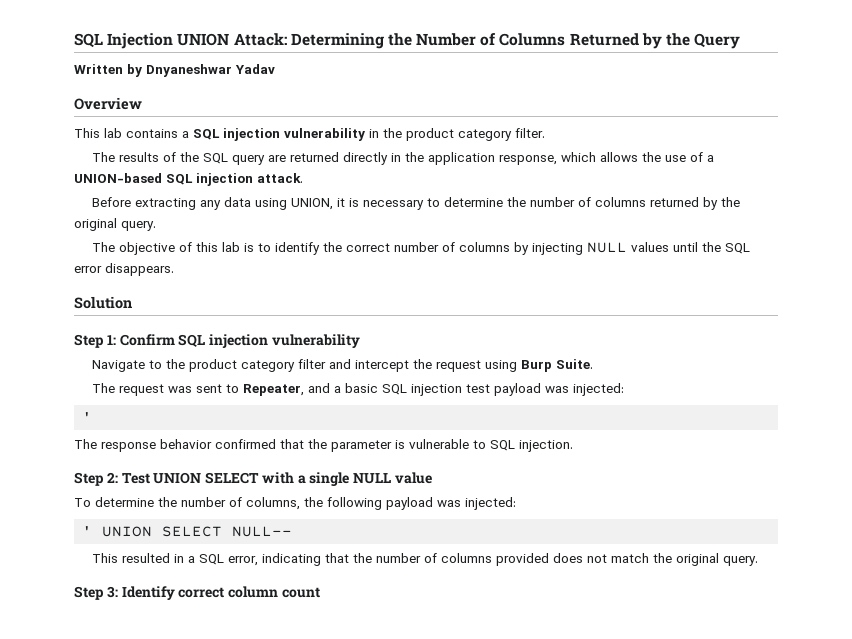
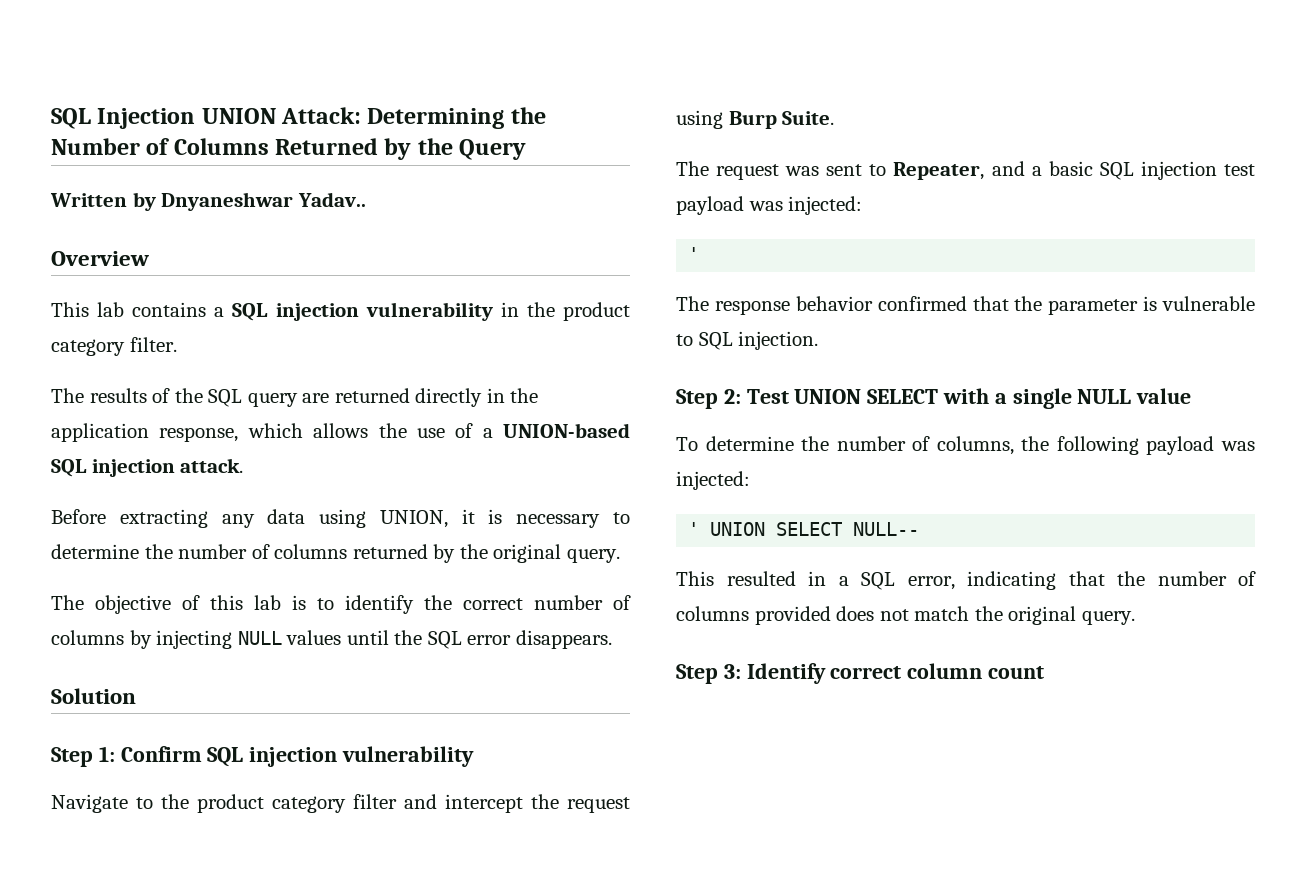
- Written by Dnyaneshwar Yadav
+ Written by Dnyaneshwar Yadav..

